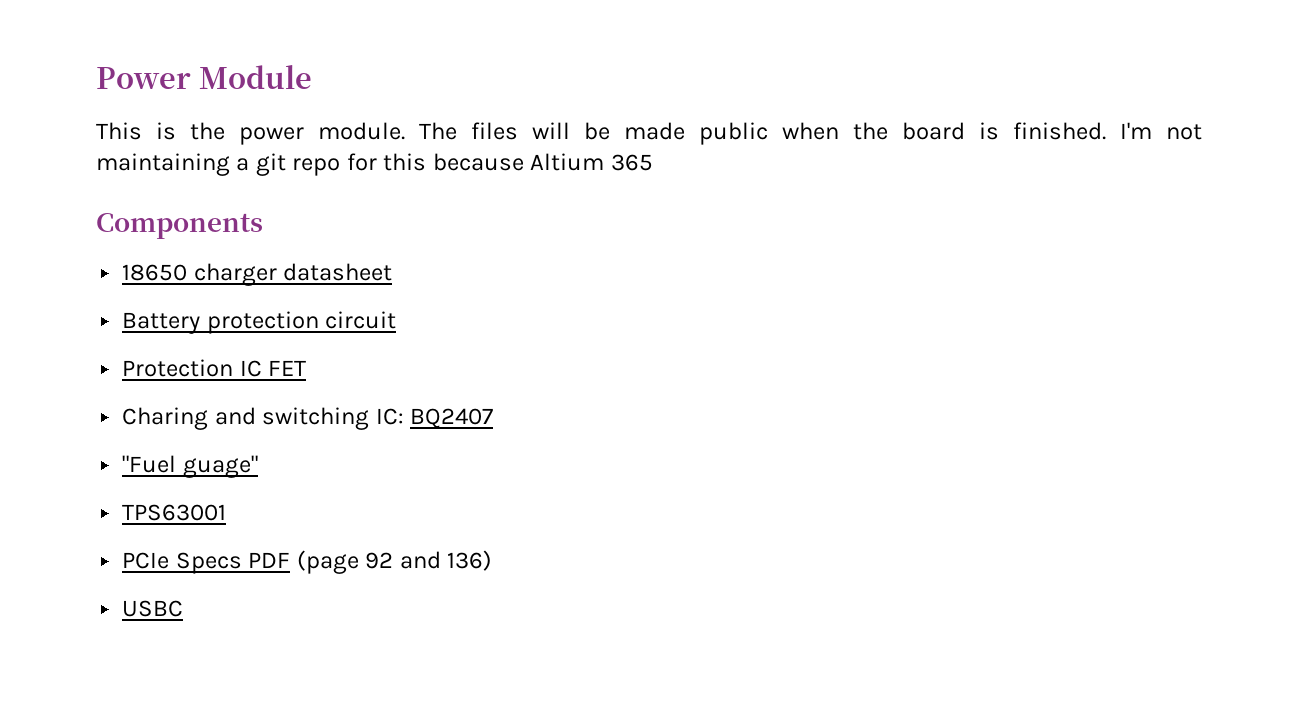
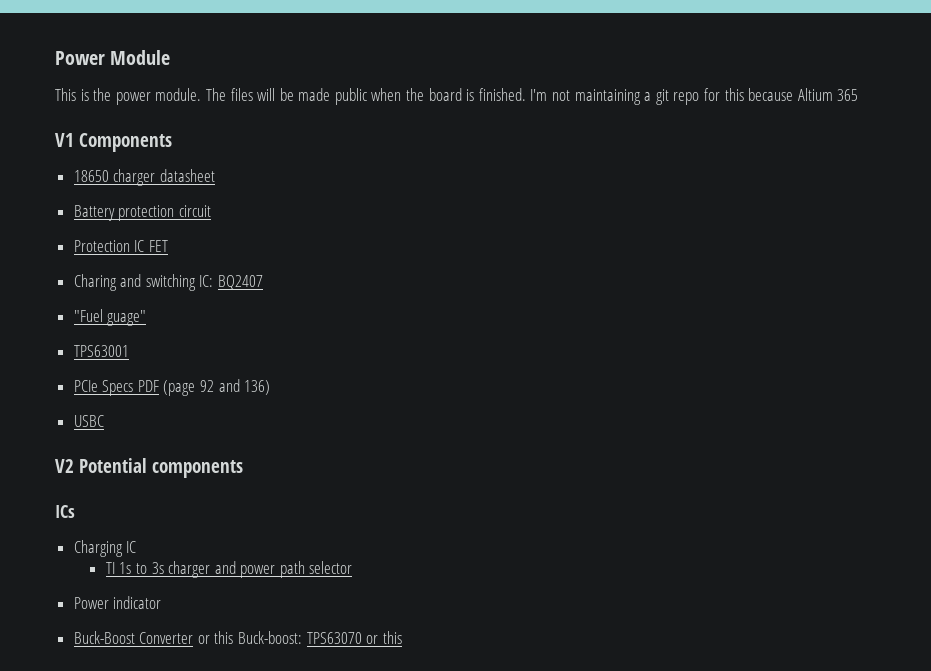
- Components
+ V1 Components
+ V2 Potential components
+ ICs
+ Charging IC
+ TI 1s to 3s charger and power path selector
+ Power indicator
+ Buck-Boost Converter or this Buck-boost: TPS63070 or this

